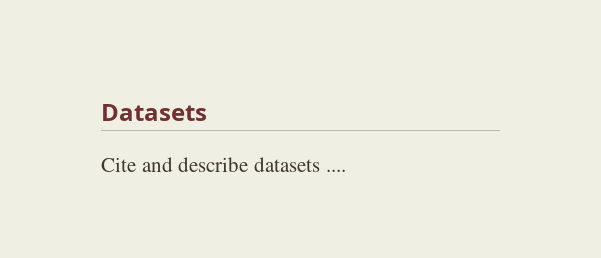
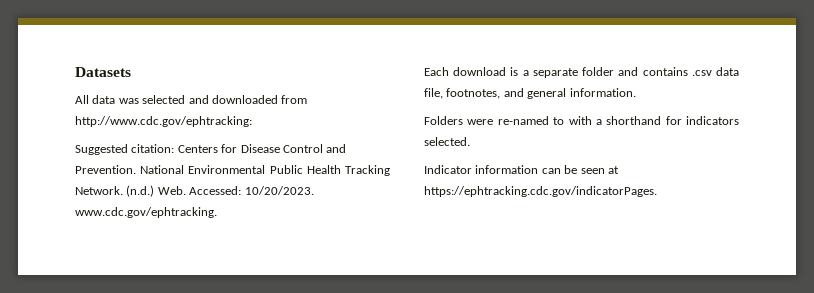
- Cite and describe datasets ....
+ All data was selected and downloaded from http://www.cdc.gov/ephtracking:
+ Suggested citation: Centers for Disease Control and Prevention. National Environmental Public Health Tracking Network. (n.d.) Web. Accessed: 10/20/2023. www.cdc.gov/ephtracking.
+ Each download is a separate folder and contains .csv data file, footnotes, and general information.
+ Folders were re-named to with a shorthand for indicators selected.
+ Indicator information can be seen at https://ephtracking.cdc.gov/indicatorPages.

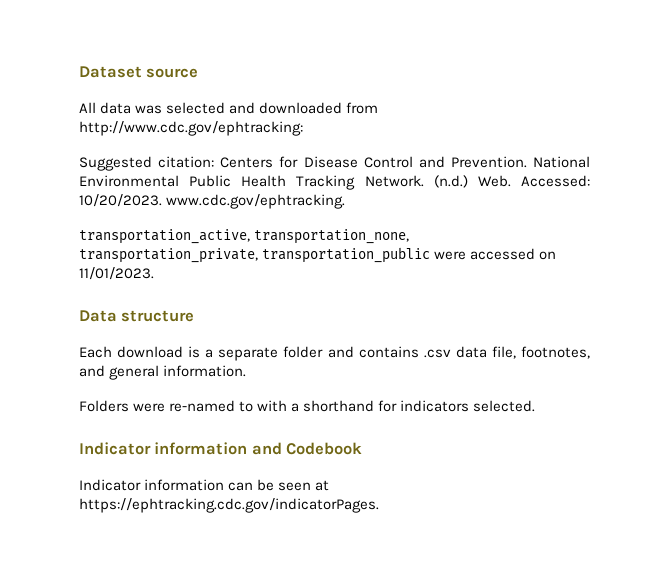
- Datasets
+ Dataset source
+ transportation_active, transportation_none, transportation_private, transportation_public were accessed on 11/01/2023.
+ Data structure
+ Indicator information and Codebook

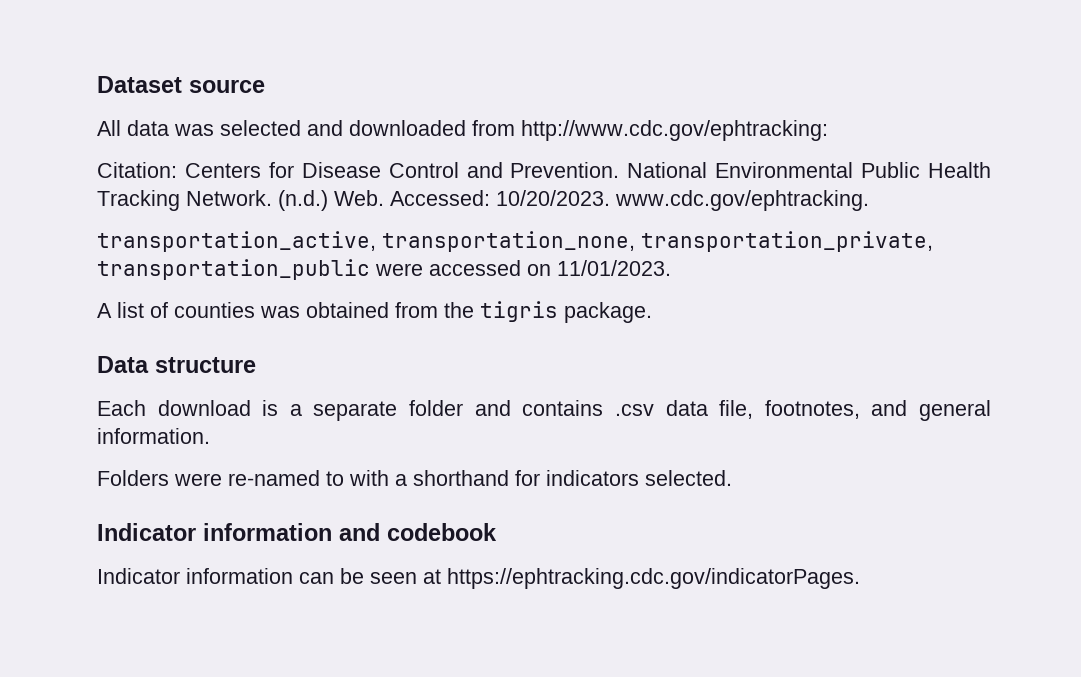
- Suggested citation: Centers for Disease Control and Prevention.
+ Citation: Centers for Disease Control and Prevention.
+ A list of counties was obtained from the tigris package.
- Indicator information and Codebook
+ Indicator information and codebook

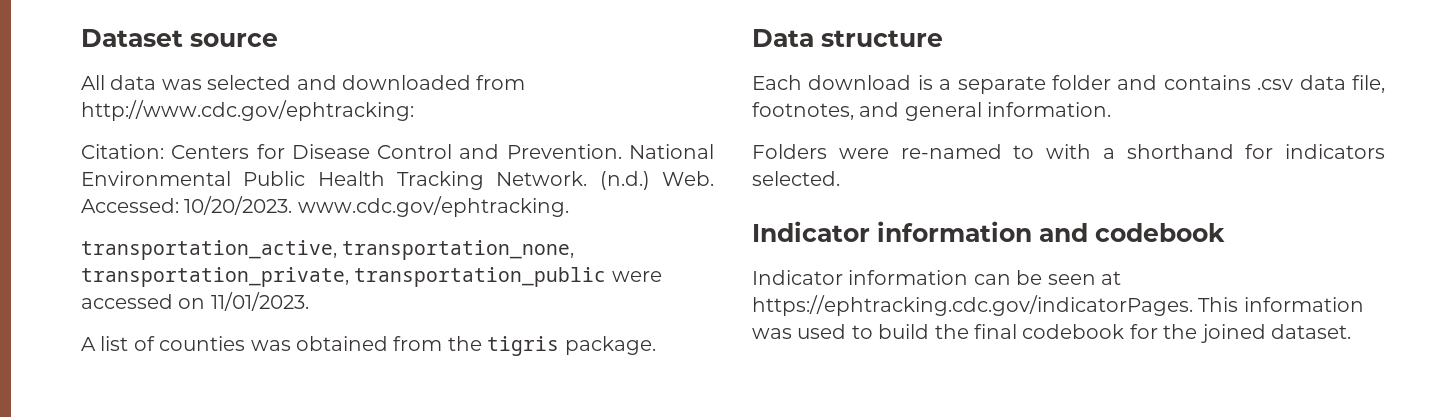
- Indicator information can be seen at https://ephtracking.cdc.gov/indicatorPages.
+ Indicator information can be seen at https://ephtracking.cdc.gov/indicatorPages. This information was used to build the final codebook for the joined dataset.

